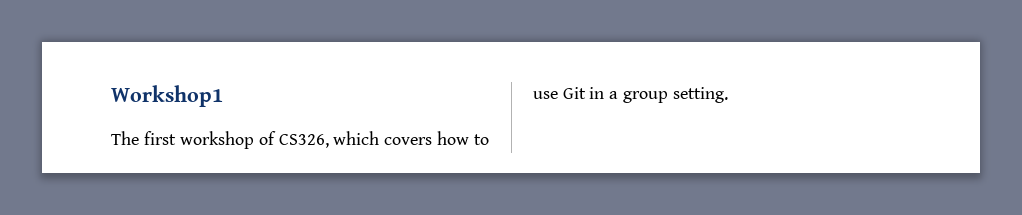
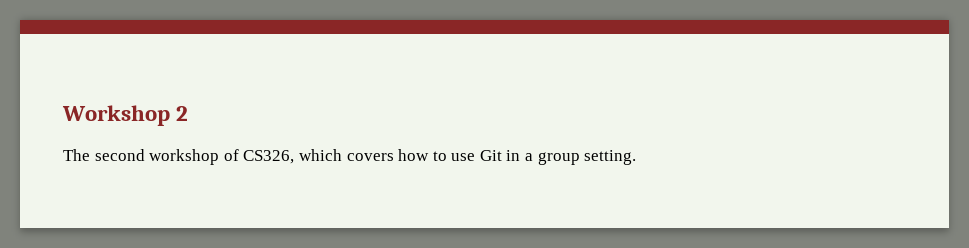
- Workshop1
+ Workshop 2
- The first workshop of CS326, which covers how to use Git in a group setting.
+ The second workshop of CS326, which covers how to use Git in a group setting.

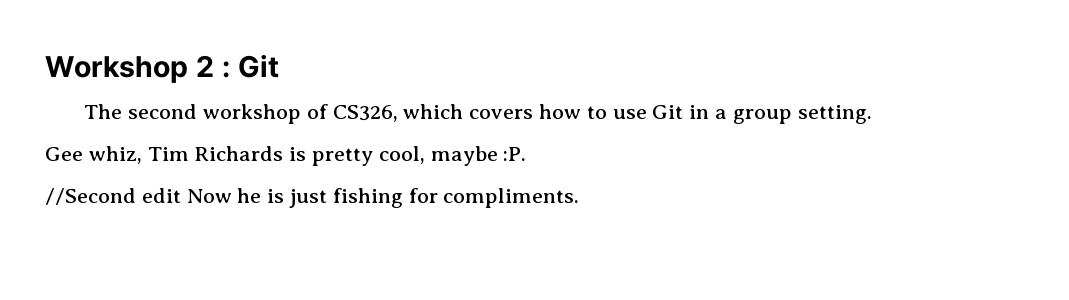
- Workshop 2
+ Workshop 2 : Git
+ Gee whiz, Tim Richards is pretty cool, maybe :P.
+ //Second edit Now he is just fishing for compliments.

